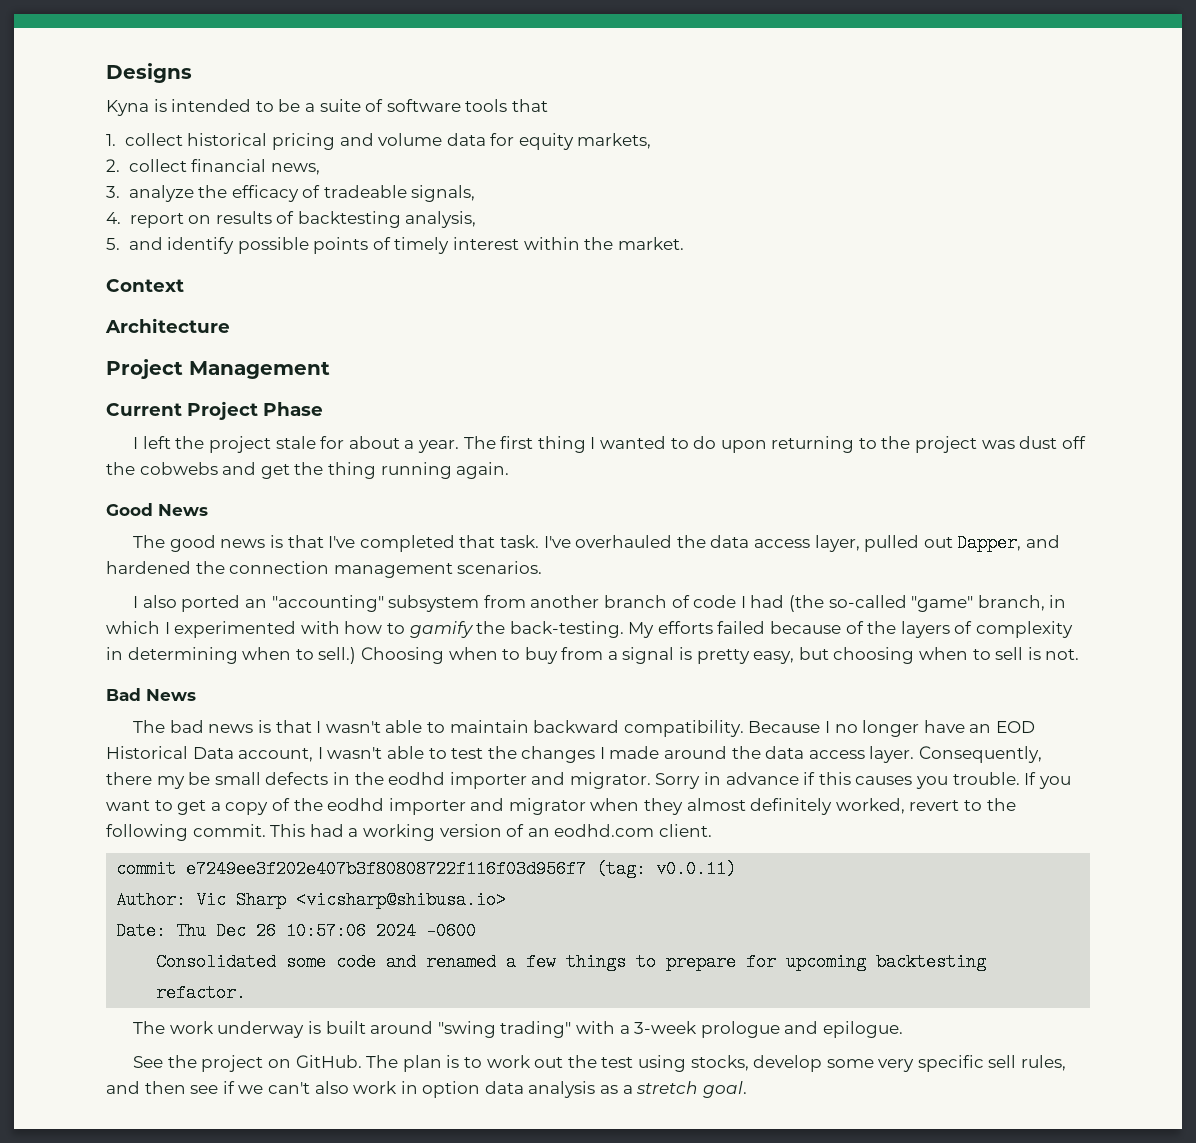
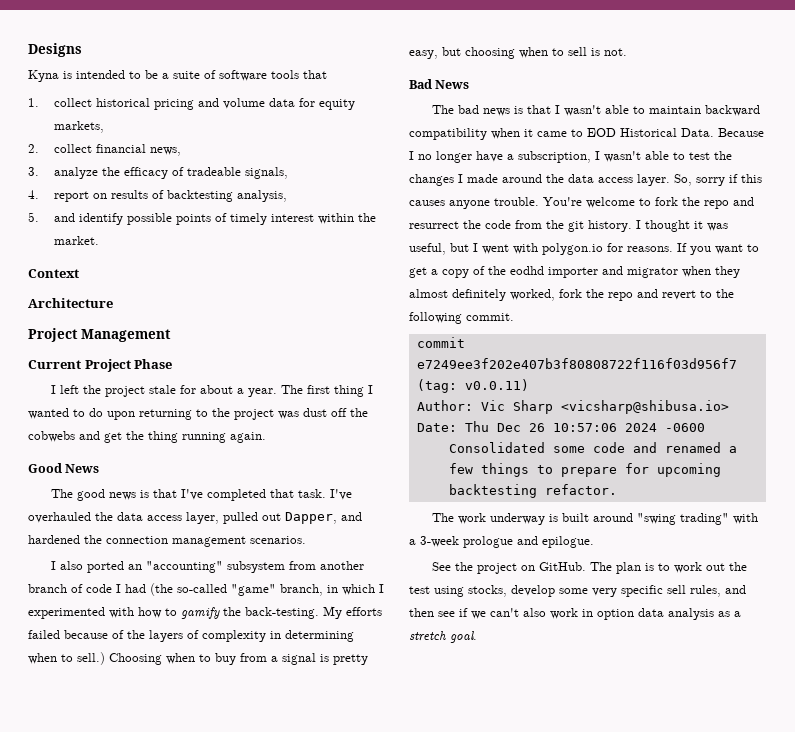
- The bad news is that I wasn't able to maintain backward compatibility.
+ The bad news is that I wasn't able to maintain backward compatibility when it came to EOD Historical Data.
- Because I no longer have an EOD Historical Data account, I wasn't able to test the changes I made around the data access layer.
+ Because I no longer have a subscription, I wasn't able to test the changes I made around the data access layer.
- Consequently, there my be small defects in the eodhd importer and migrator. Sorry in advance if this causes you trouble.
+ So, sorry if this causes anyone trouble. You're welcome to fork the repo and resurrect the code from the git history. I thought it was useful, but I went with polygon.io for reasons.
- If you want to get a copy of the eodhd importer and migrator when they almost definitely worked, revert to the following commit. This had a working version of an eodhd.com client.
+ If you want to get a copy of the eodhd importer and migrator when they almost definitely worked, fork the repo and revert to the following commit.

